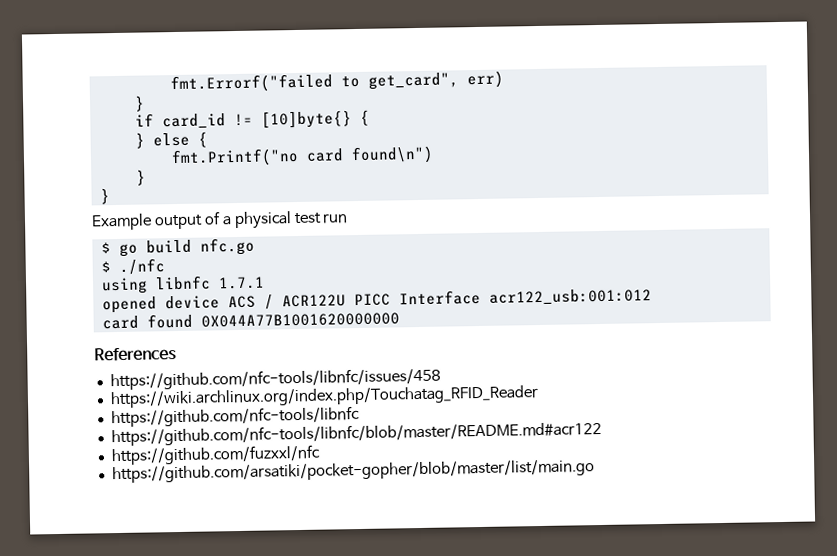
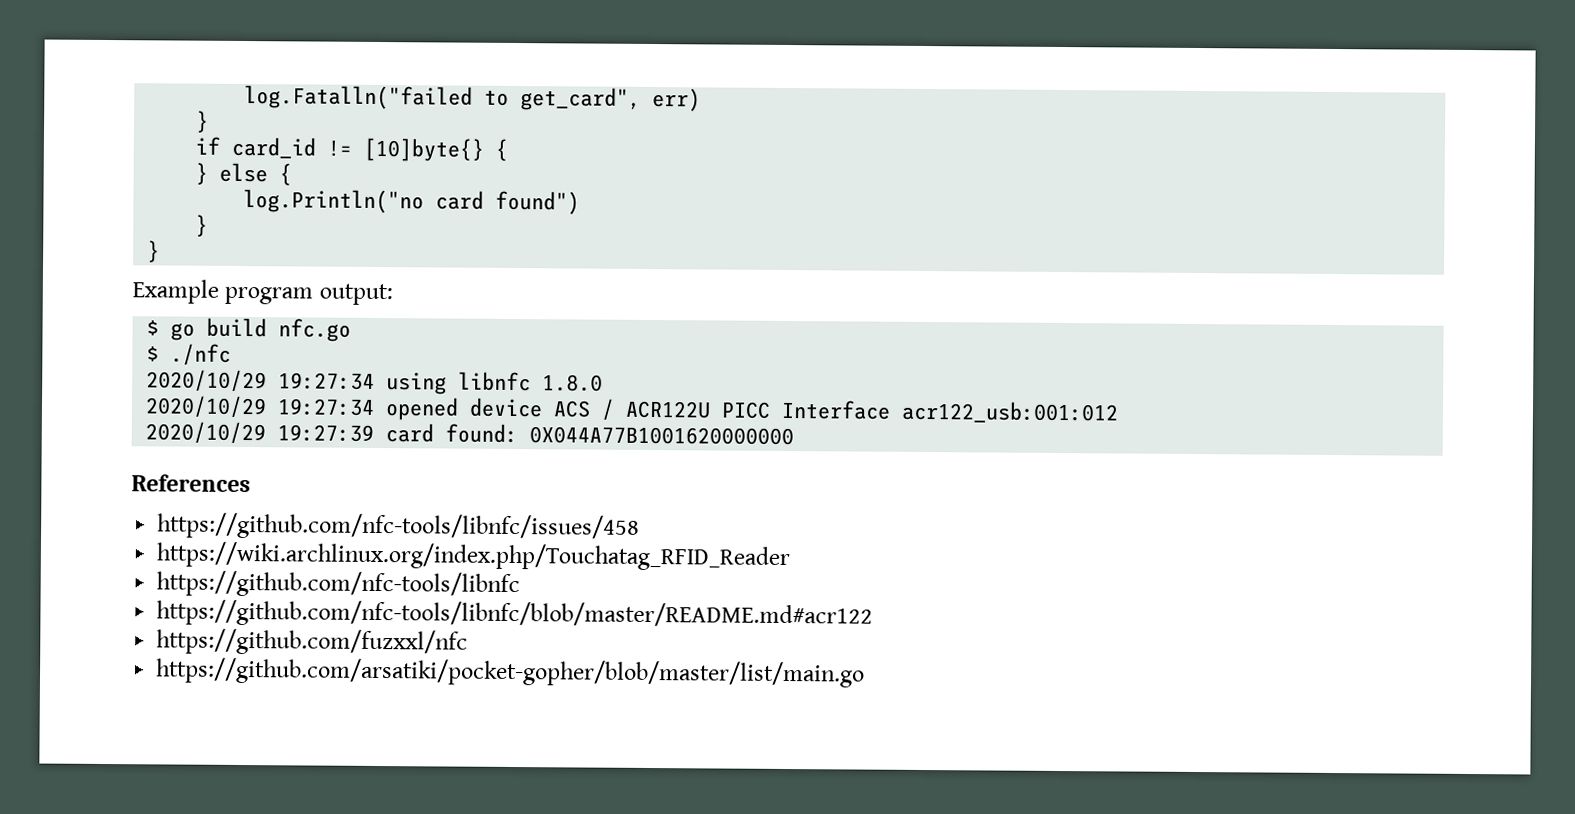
- fmt.Errorf("failed to get_card", err)
+ log.Fatalln("failed to get_card", err)
- fmt.Printf("no card found\n")
+ log.Println("no card found")
- Example output of a physical test run
+ Example program output:
- using libnfc 1.7.1
- opened device ACS / ACR122U PICC Interface acr122_usb:001:012
+ 2020/10/29 19:27:34 using libnfc 1.8.0
+ 2020/10/29 19:27:34 opened device ACS / ACR122U PICC Interface acr122_usb:001:012
- card found 0X044A77B1001620000000
+ 2020/10/29 19:27:39 card found: 0X044A77B1001620000000

